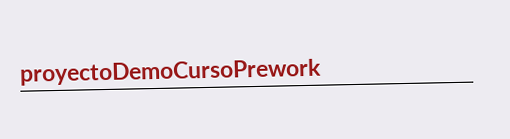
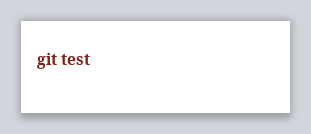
- proyectoDemoCursoPrework
+ git test

